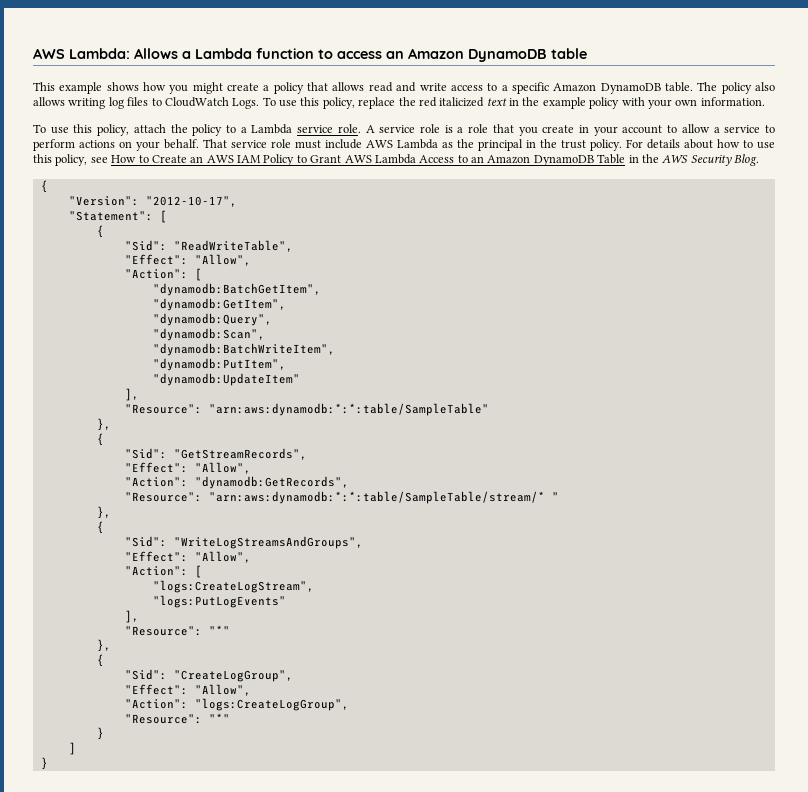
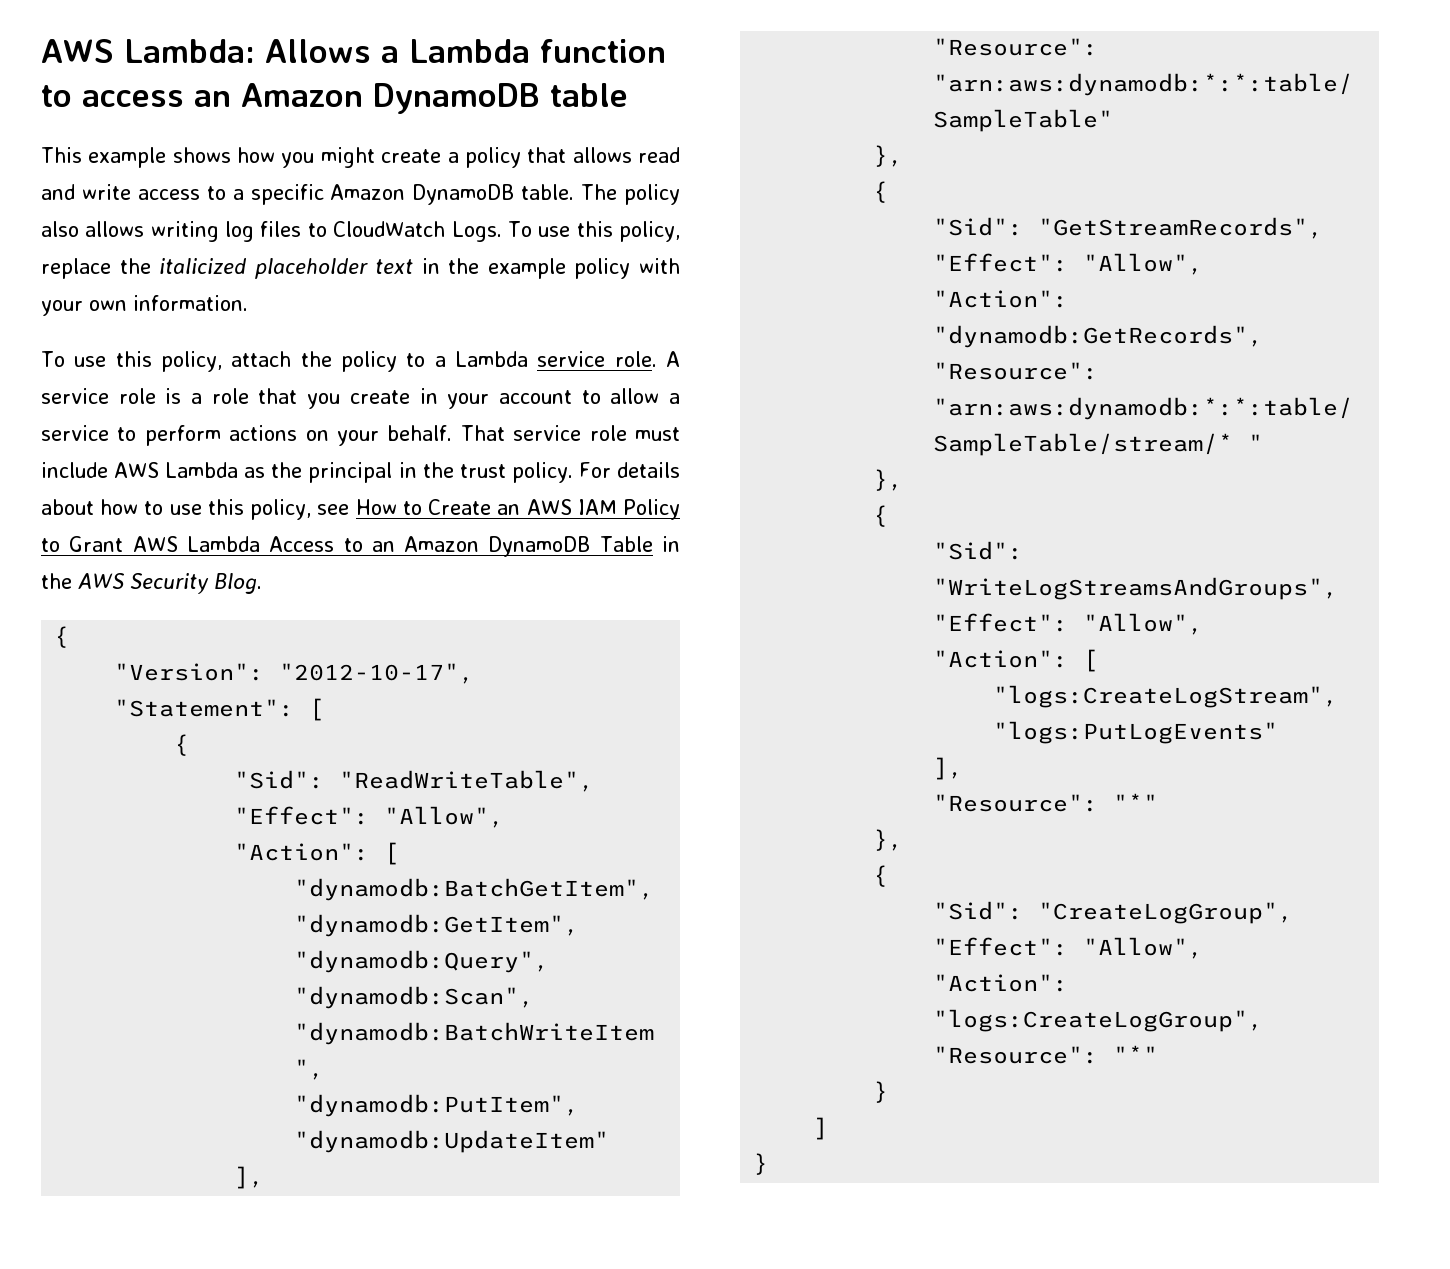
- To use this policy, replace the red italicized text in the example policy with your own information.
+ To use this policy, replace the italicized placeholder text in the example policy with your own information.

